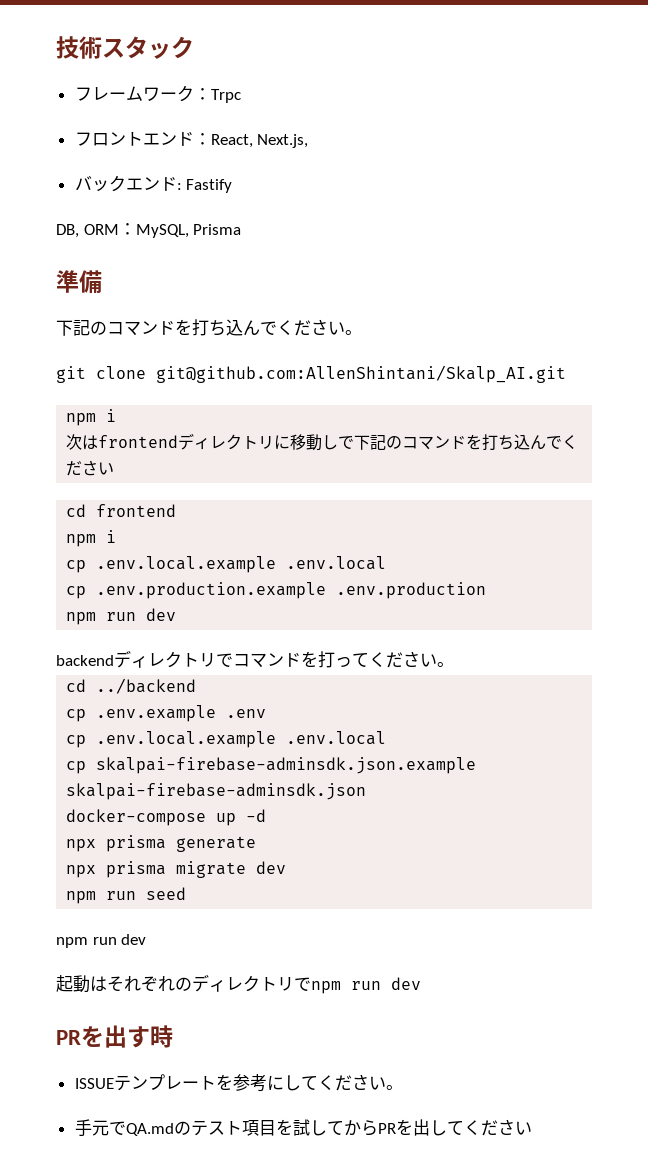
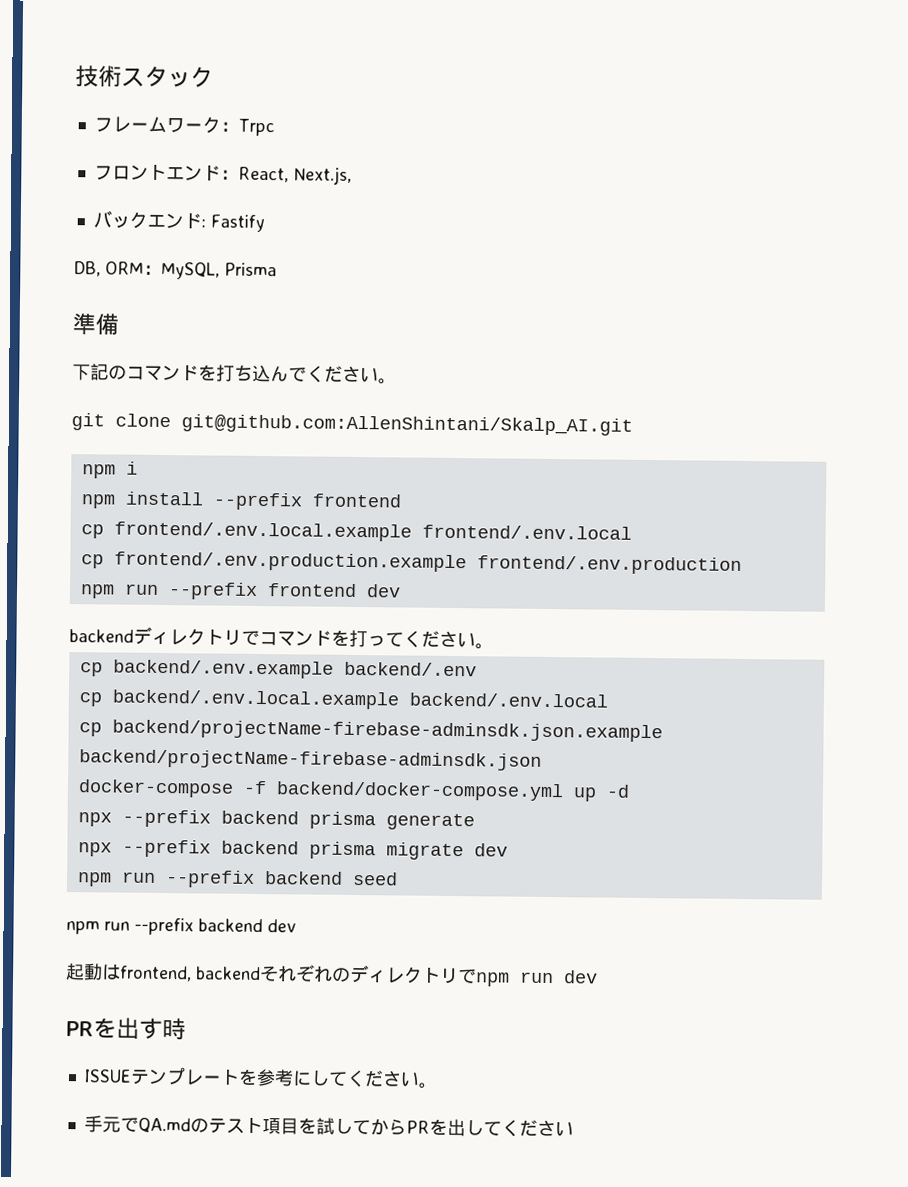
- 次はfrontendディレクトリに移動しで下記のコマンドを打ち込んでください
- cd frontend
- npm i
- cp .env.local.example .env.local
- cp .env.production.example .env.production
- npm run dev
+ npm install --prefix frontend
+ cp frontend/.env.local.example frontend/.env.local
+ cp frontend/.env.production.example frontend/.env.production
+ npm run --prefix frontend dev
- cd ../backend
- cp .env.example .env
- cp .env.local.example .env.local
- cp skalpai-firebase-adminsdk.json.example skalpai-firebase-adminsdk.json
+ cp backend/.env.example backend/.env
+ cp backend/.env.local.example backend/.env.local
+ cp backend/projectName-firebase-adminsdk.json.example backend/projectName-firebase-adminsdk.json
- docker-compose up -d
+ docker-compose -f backend/docker-compose.yml up -d
- npx prisma generate
+ npx --prefix backend prisma generate
- npx prisma migrate dev
+ npx --prefix backend prisma migrate dev
- npm run seed
- npm run dev
+ npm run --prefix backend seed
+ npm run --prefix backend dev
- 起動はそれぞれのディレクトリでnpm run dev
+ 起動はfrontend, backendそれぞれのディレクトリでnpm run dev

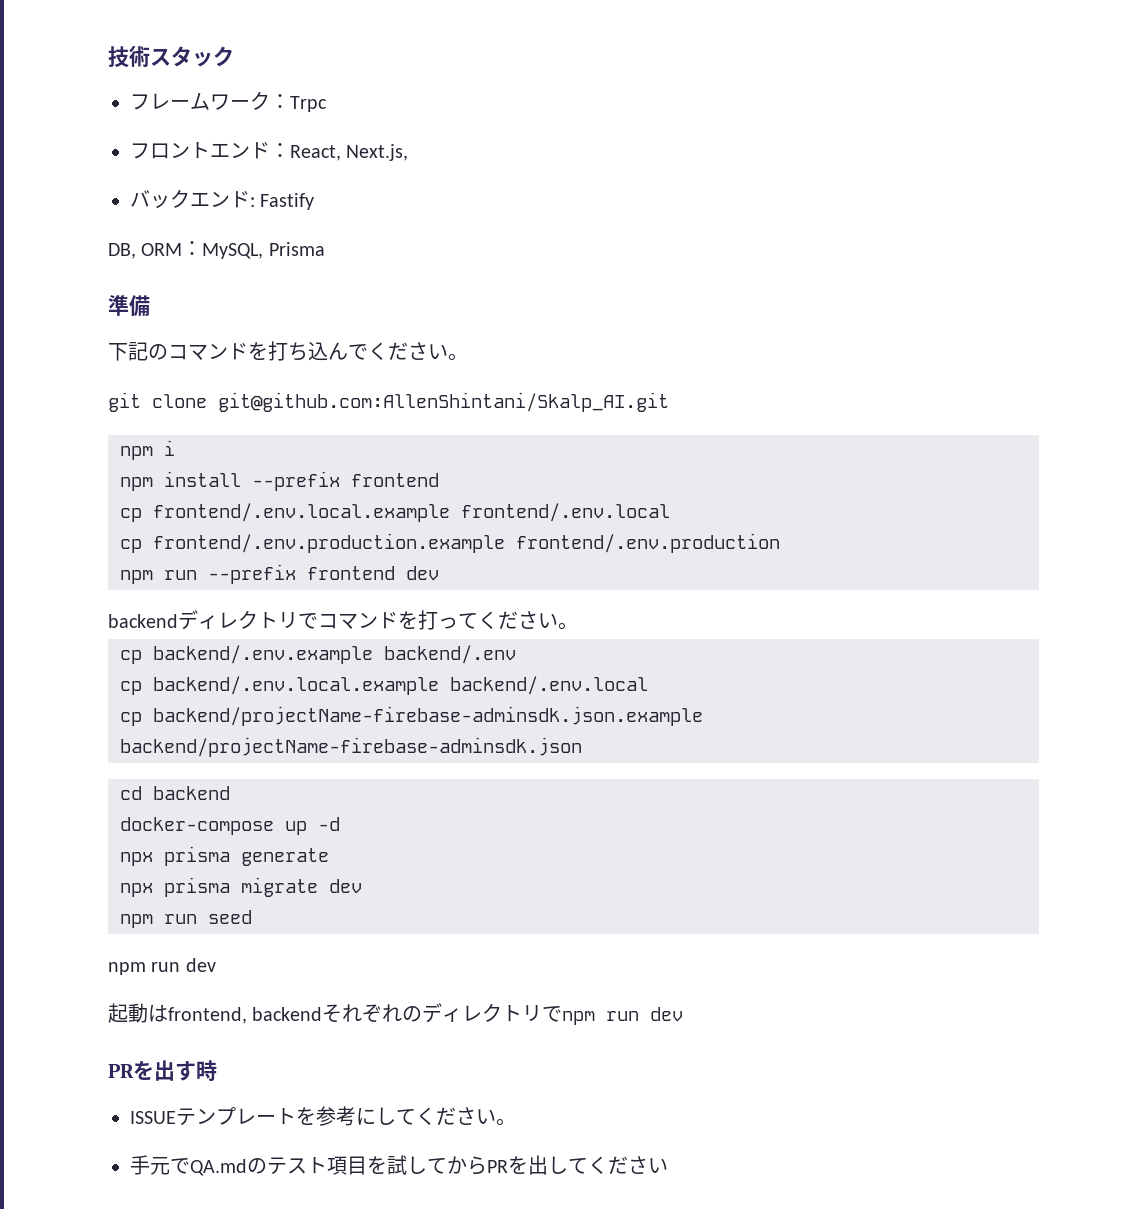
+ cd backend
- docker-compose -f backend/docker-compose.yml up -d
+ docker-compose up -d
- npx --prefix backend prisma generate
+ npx prisma generate
- npx --prefix backend prisma migrate dev
+ npx prisma migrate dev
- npm run --prefix backend seed
- npm run --prefix backend dev
+ npm run seed
+ npm run dev

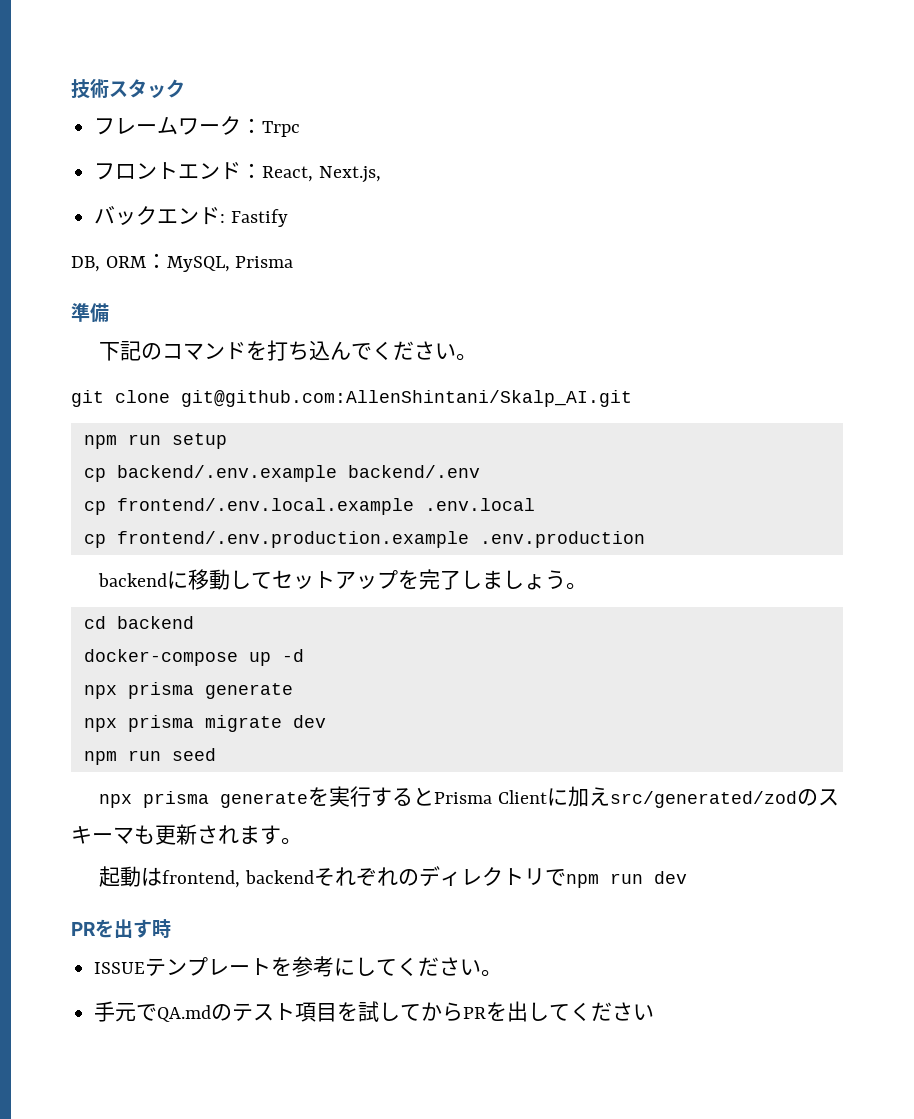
- npm i
- npm install --prefix frontend
- cp frontend/.env.local.example frontend/.env.local
- cp frontend/.env.production.example frontend/.env.production
- npm run --prefix frontend dev
- backendディレクトリでコマンドを打ってください。
+ npm run setup
- cp backend/.env.local.example backend/.env.local
- cp backend/projectName-firebase-adminsdk.json.example backend/projectName-firebase-adminsdk.json
+ cp frontend/.env.local.example .env.local
+ cp frontend/.env.production.example .env.production
+ backendに移動してセットアップを完了しましょう。
  npm run seed
- npm run dev
+ npx prisma generateを実行するとPrisma Clientに加えsrc/generated/zodのスキーマも更新されます。

